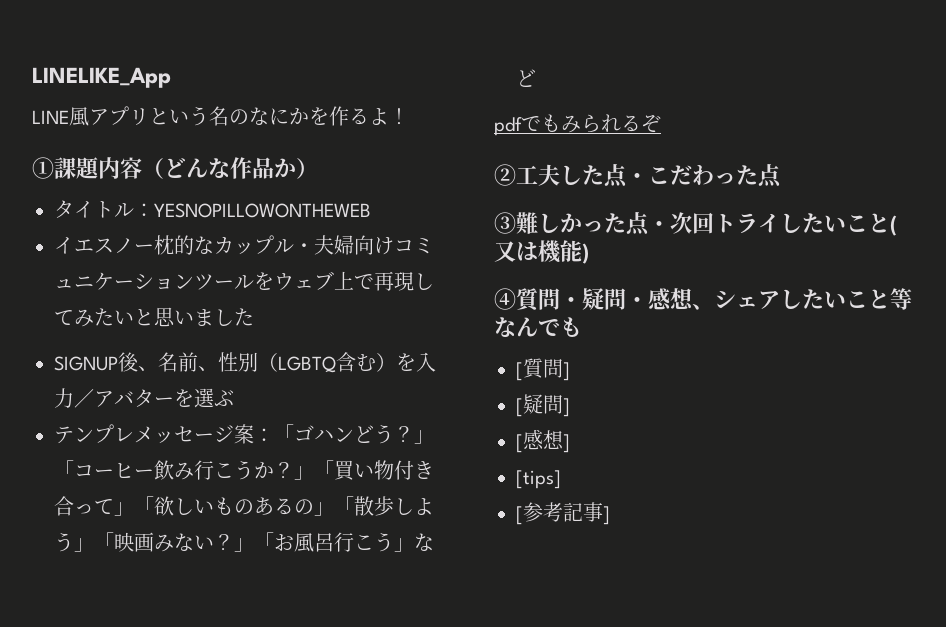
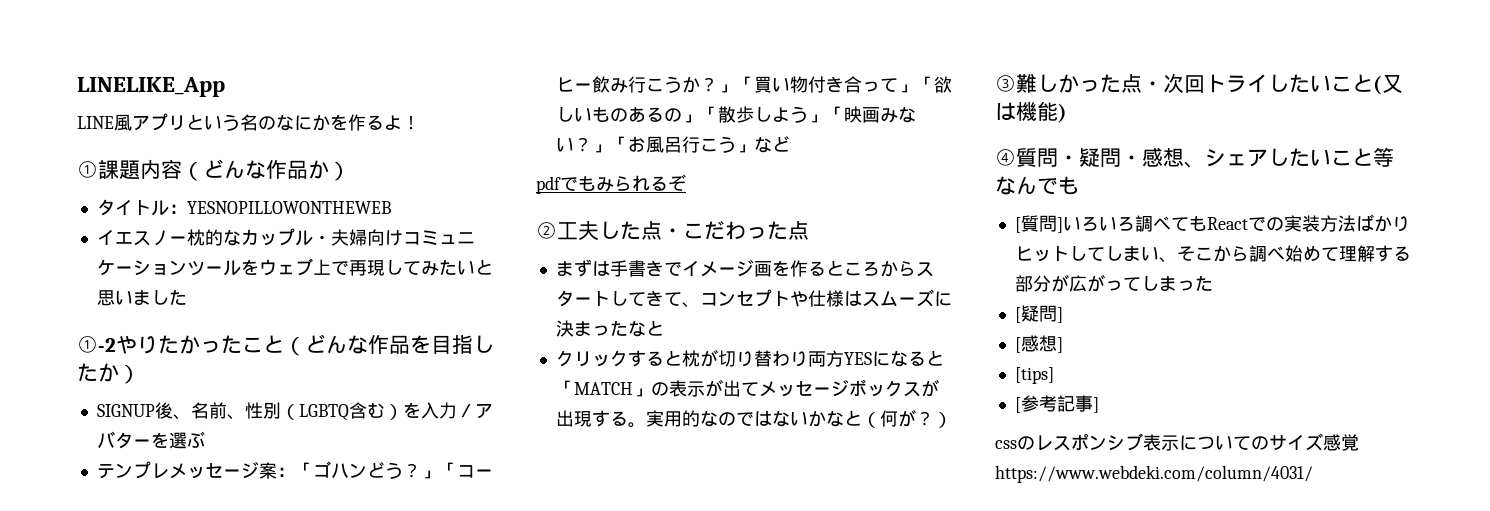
+ ①-2やりたかったこと（どんな作品を目指したか）
+ まずは手書きでイメージ画を作るところからスタートしてきて、コンセプトや仕様はスムーズに決まったなと
+ クリックすると枕が切り替わり両方YESになると「MATCH」の表示が出てメッセージボックスが出現する。実用的なのではないかなと（何が？）
- [質問]
+ [質問]いろいろ調べてもReactでの実装方法ばかりヒットしてしまい、そこから調べ始めて理解する部分が広がってしまった
+ cssのレスポンシブ表示についてのサイズ感覚https://www.webdeki.com/column/4031/

